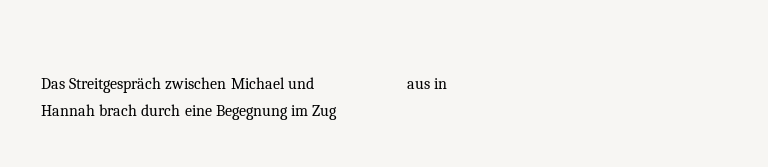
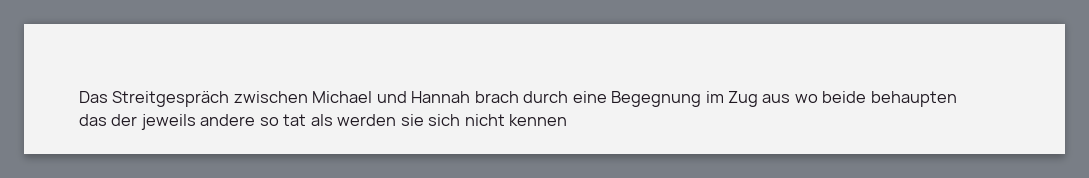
- Das Streitgespräch zwischen Michael und Hannah brach durch eine Begegnung im Zug aus in
+ Das Streitgespräch zwischen Michael und Hannah brach durch eine Begegnung im Zug aus wo beide behaupten das der jeweils andere so tat als werden sie sich nicht kennen

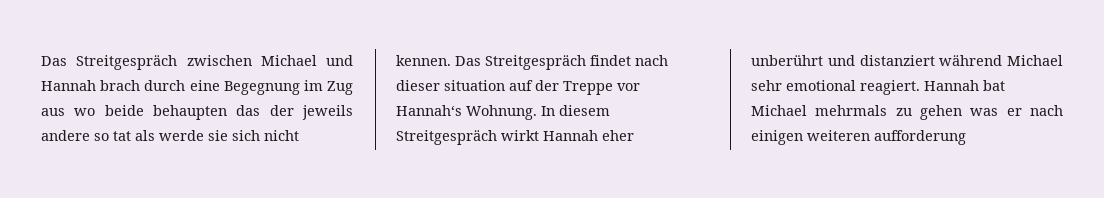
- Das Streitgespräch zwischen Michael und Hannah brach durch eine Begegnung im Zug aus wo beide behaupten das der jeweils andere so tat als werden sie sich nicht kennen
+ Das Streitgespräch zwischen Michael und Hannah brach durch eine Begegnung im Zug aus wo beide behaupten das der jeweils andere so tat als werde sie sich nicht kennen. Das Streitgespräch findet nach dieser situation auf der Treppe vor Hannah‘s Wohnung. In diesem Streitgespräch wirkt Hannah eher unberührt und distanziert während Michael sehr emotional reagiert. Hannah bat Michael mehrmals zu gehen was er nach einigen weiteren aufforderung

